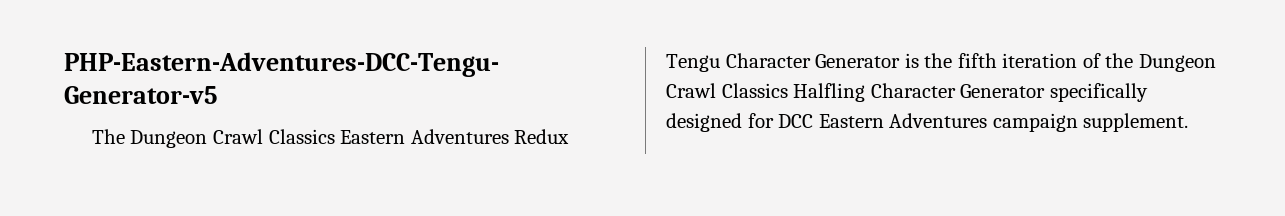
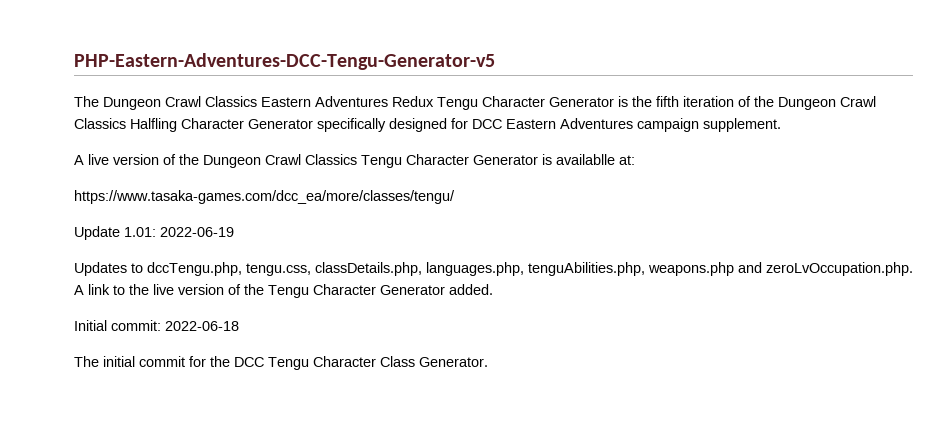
+ A live version of the Dungeon Crawl Classics Tengu Character Generator is availablle at:
+ https://www.tasaka-games.com/dcc_ea/more/classes/tengu/
+ Update 1.01: 2022-06-19
+ Updates to dccTengu.php, tengu.css, classDetails.php, languages.php, tenguAbilities.php, weapons.php and zeroLvOccupation.php. A link to the live version of the Tengu Character Generator added.
+ Initial commit: 2022-06-18
+ The initial commit for the DCC Tengu Character Class Generator.

